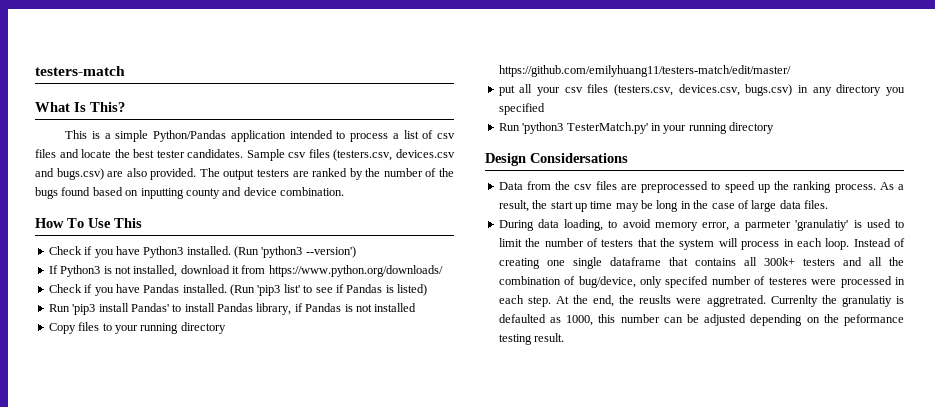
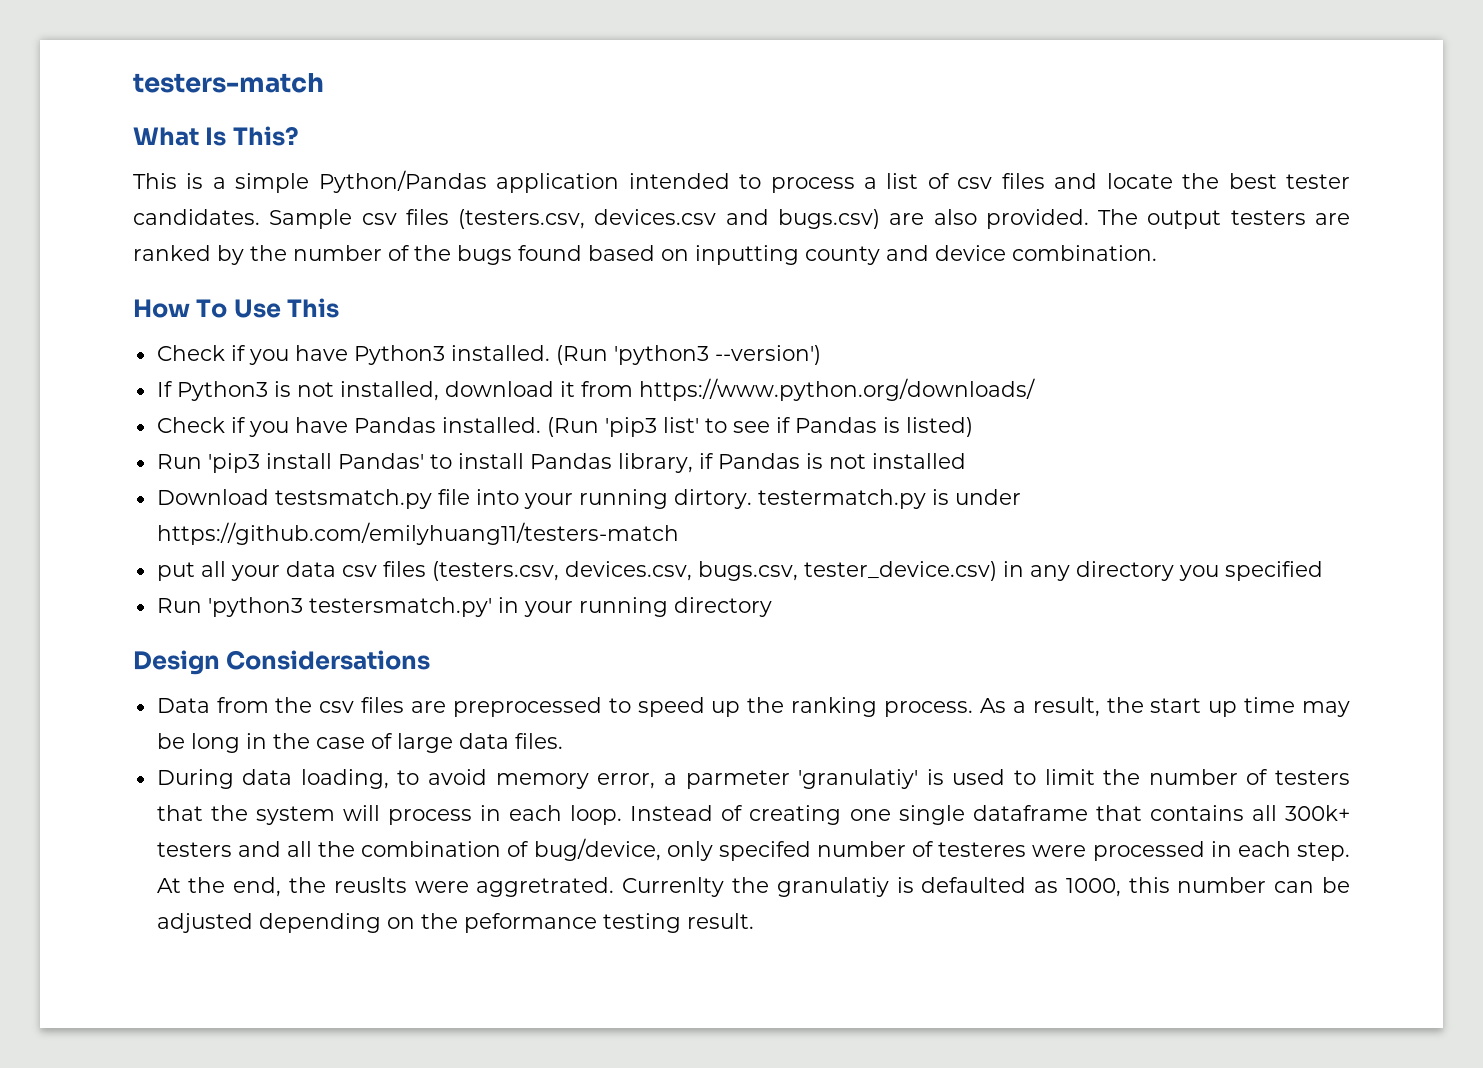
- Copy files to your running directory https://github.com/emilyhuang11/testers-match/edit/master/
+ Download testsmatch.py file into your running dirtory. testermatch.py is under https://github.com/emilyhuang11/testers-match
- put all your csv files (testers.csv, devices.csv, bugs.csv) in any directory you specified
+ put all your data csv files (testers.csv, devices.csv, bugs.csv, tester_device.csv) in any directory you specified
- Run 'python3 TesterMatch.py' in your running directory
+ Run 'python3 testersmatch.py' in your running directory

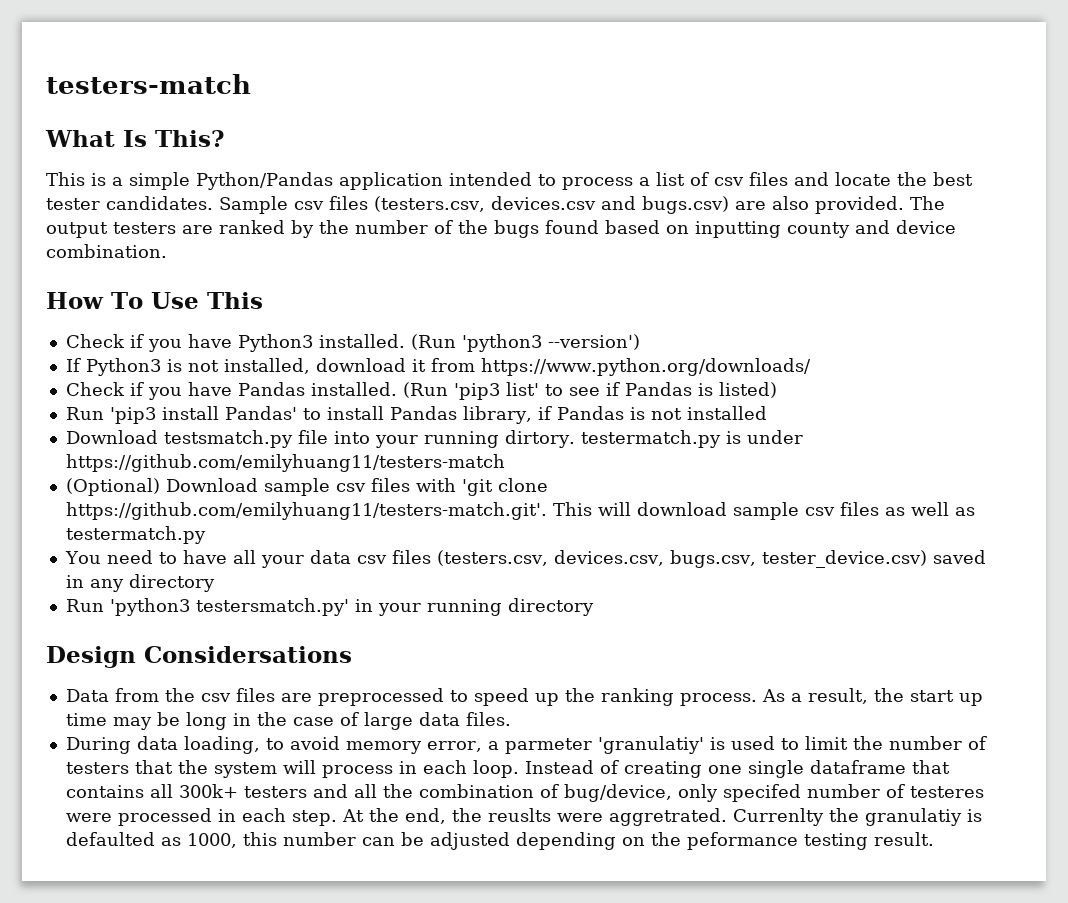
- put all your data csv files (testers.csv, devices.csv, bugs.csv, tester_device.csv) in any directory you specified
+ (Optional) Download sample csv files with 'git clone https://github.com/emilyhuang11/testers-match.git'. This will download sample csv files as well as testermatch.py
+ You need to have all your data csv files (testers.csv, devices.csv, bugs.csv, tester_device.csv) saved in any directory

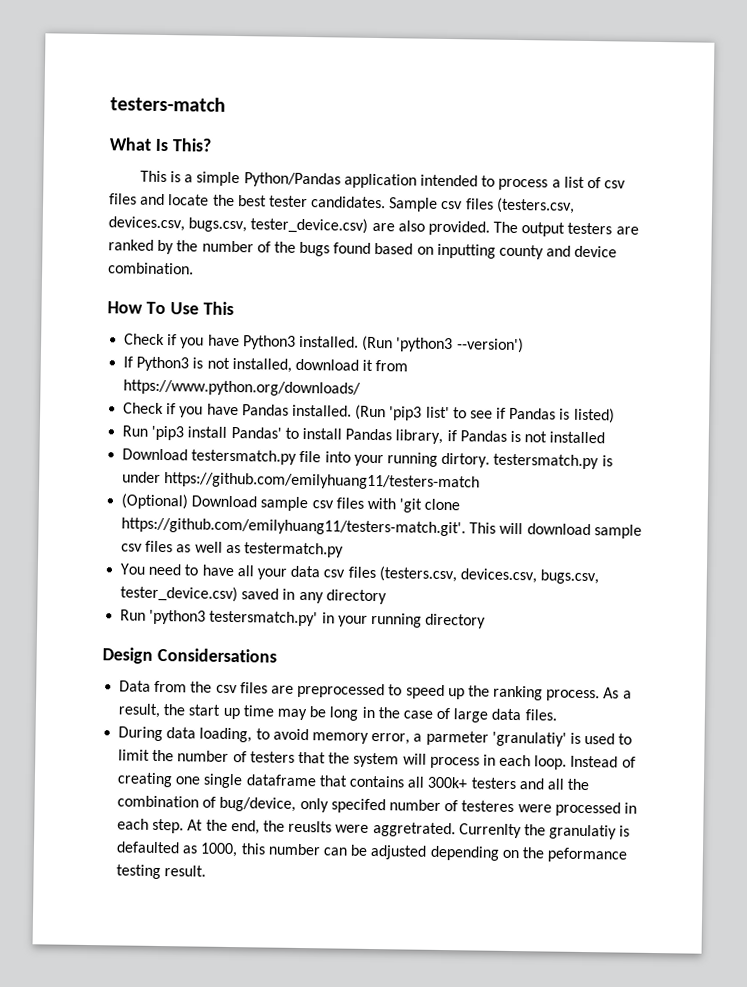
- Sample csv files (testers.csv, devices.csv and bugs.csv) are also provided.
+ Sample csv files (testers.csv, devices.csv, bugs.csv, tester_device.csv) are also provided.
- Download testsmatch.py file into your running dirtory. testermatch.py is under https://github.com/emilyhuang11/testers-match
+ Download testersmatch.py file into your running dirtory. testersmatch.py is under https://github.com/emilyhuang11/testers-match

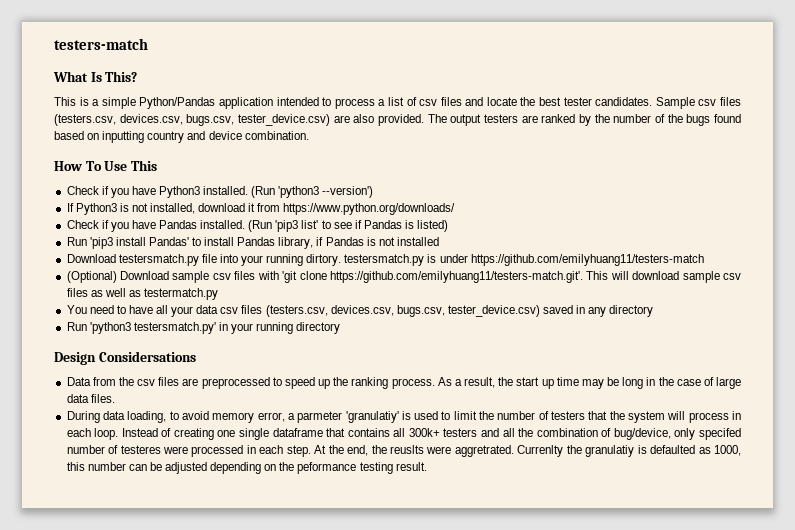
- The output testers are ranked by the number of the bugs found based on inputting county and device combination.
+ The output testers are ranked by the number of the bugs found based on inputting country and device combination.

